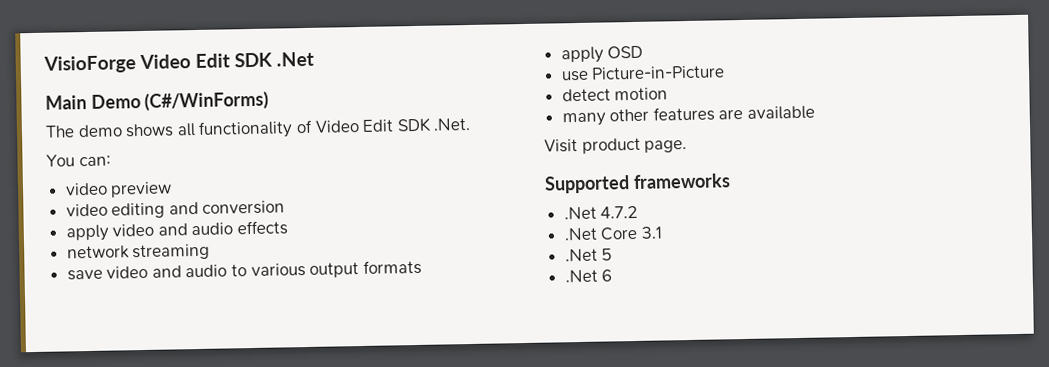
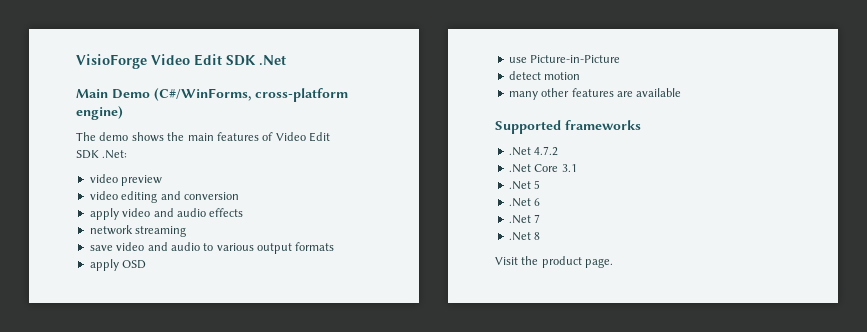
- Main Demo (C#/WinForms)
+ Main Demo (C#/WinForms, cross-platform engine)
- The demo shows all functionality of Video Edit SDK .Net.
- You can:
+ The demo shows the main features of Video Edit SDK .Net:
- Visit product page.
+ .Net 7
+ .Net 8
+ Visit the product page.

